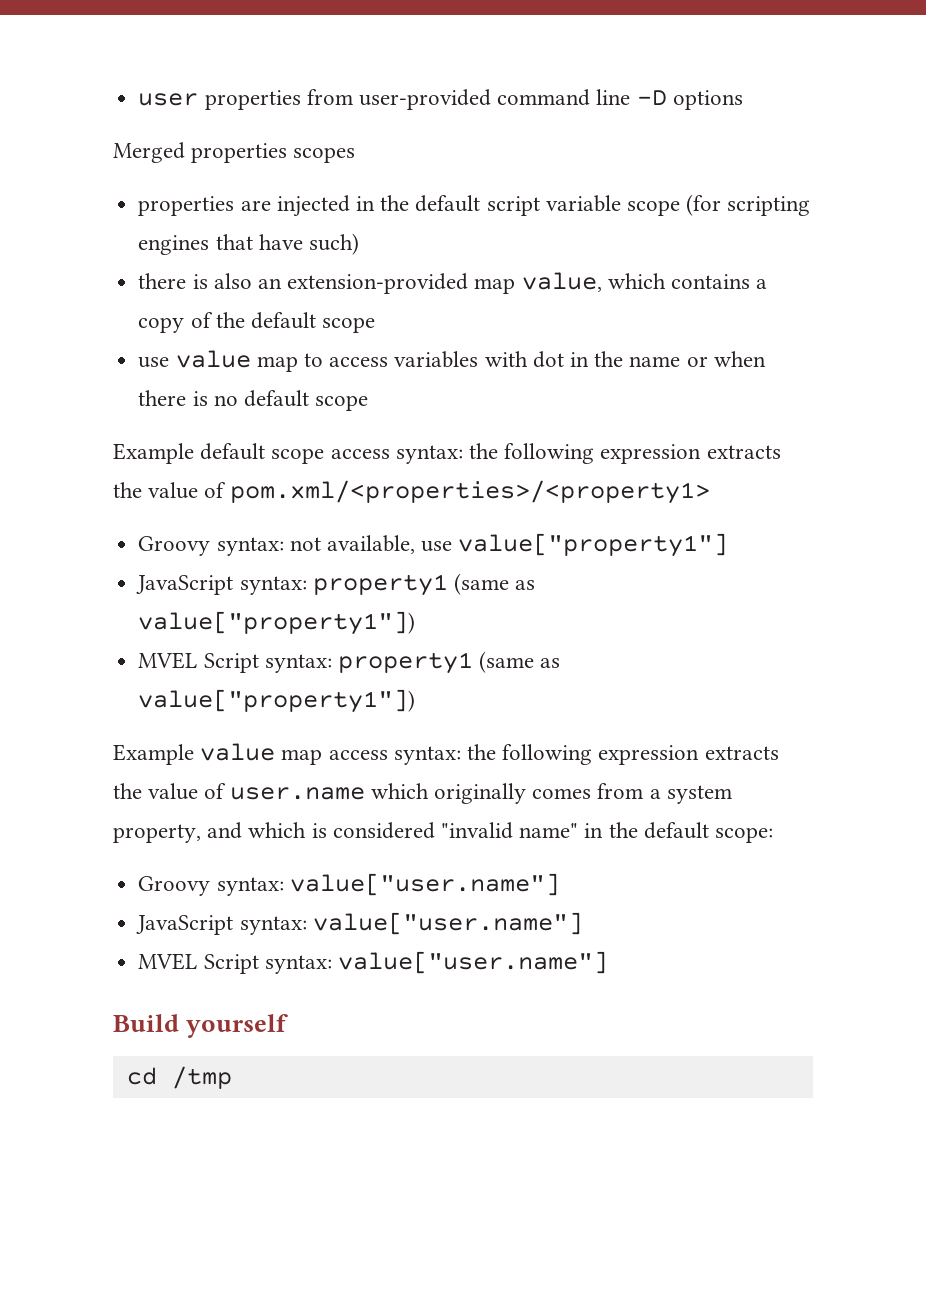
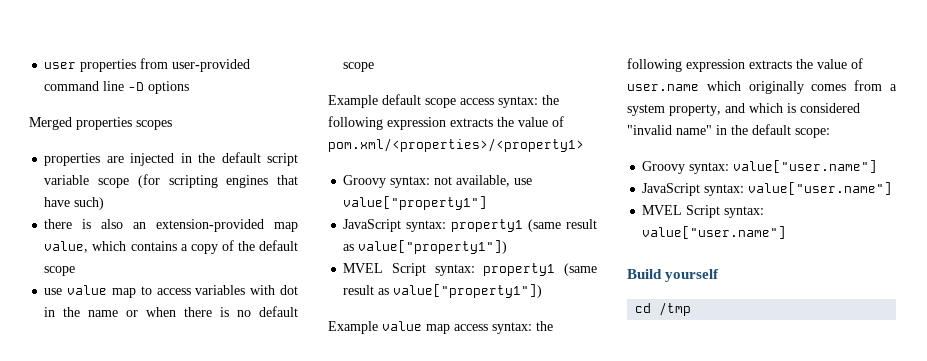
- JavaScript syntax: property1 (same as value["property1"])
+ JavaScript syntax: property1 (same result as value["property1"])
- MVEL Script syntax: property1 (same as value["property1"])
+ MVEL Script syntax: property1 (same result as value["property1"])

